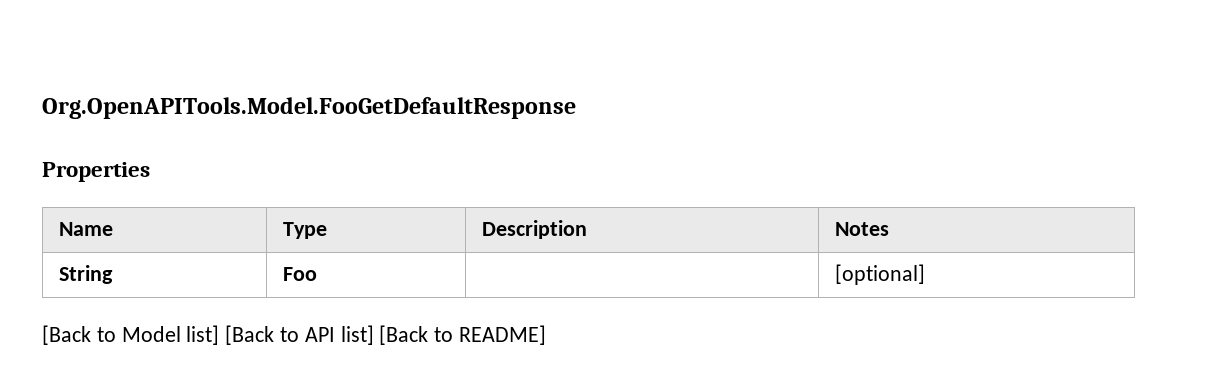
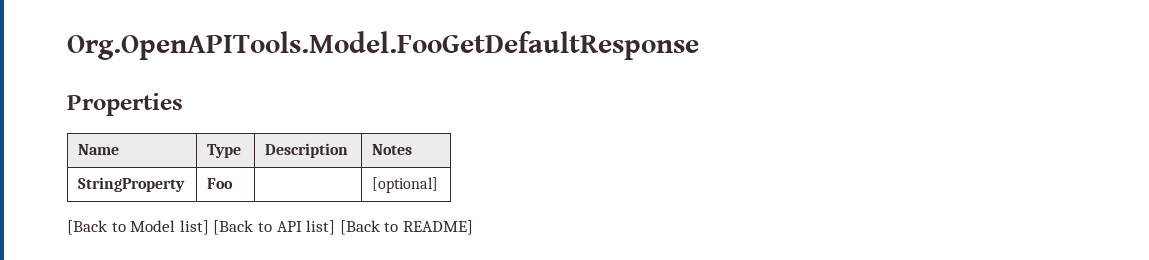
- String | Foo | | [optional]
+ StringProperty | Foo | | [optional]

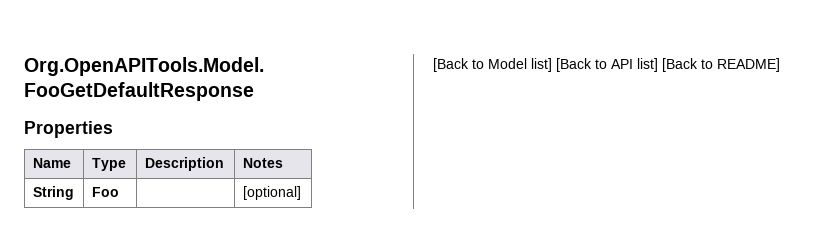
- StringProperty | Foo | | [optional]
+ String | Foo | | [optional]

